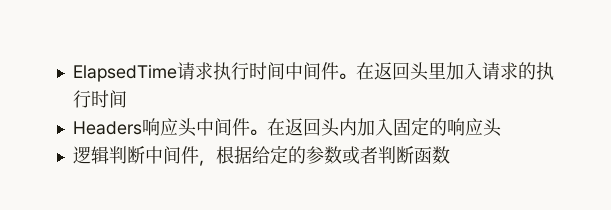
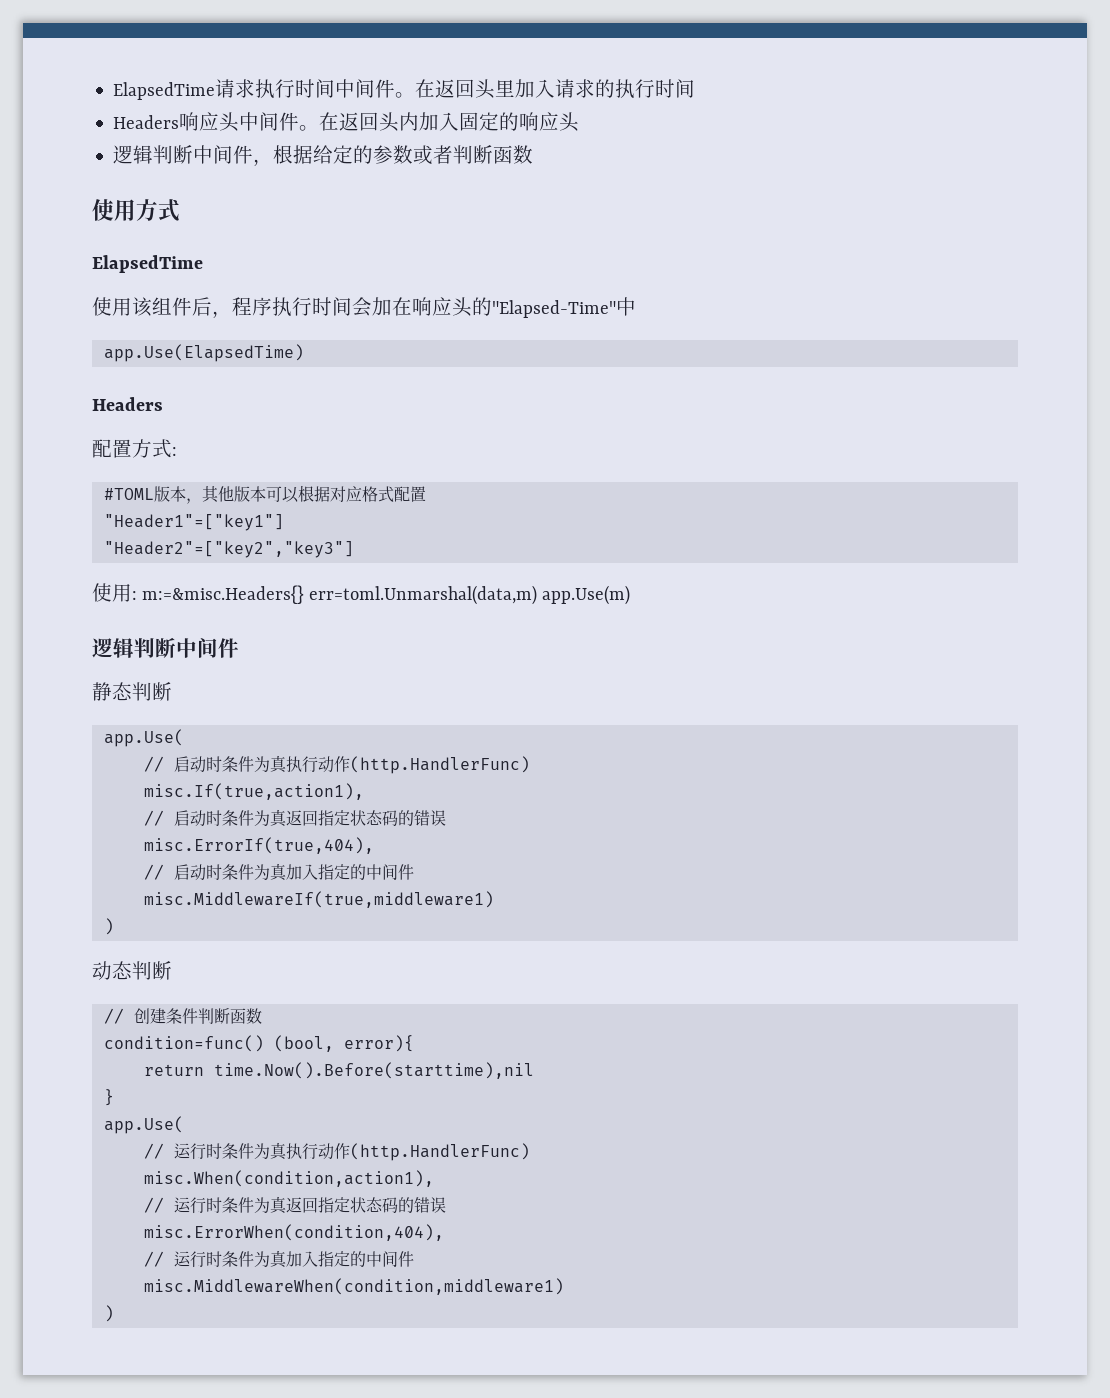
+ 使用方式
+ ElapsedTime
+ 使用该组件后，程序执行时间会加在响应头的"Elapsed-Time"中
+ app.Use(ElapsedTime)
+ Headers
+ 配置方式:
+ #TOML版本，其他版本可以根据对应格式配置
+ "Header1"=["key1"]
+ "Header2"=["key2","key3"]
+ 使用: m:=&misc.Headers{} err=toml.Unmarshal(data,m) app.Use(m)
+ 逻辑判断中间件
+ 静态判断
+ app.Use(
+ // 启动时条件为真执行动作(http.HandlerFunc)
+ misc.If(true,action1),
+ // 启动时条件为真返回指定状态码的错误
+ misc.ErrorIf(true,404),
+ // 启动时条件为真加入指定的中间件
+ misc.MiddlewareIf(true,middleware1)
+ )
+ 动态判断
+ // 创建条件判断函数
+ condition=func() (bool, error){
+ return time.Now().Before(starttime),nil
+ }
+ app.Use(
+ // 运行时条件为真执行动作(http.HandlerFunc)
+ misc.When(condition,action1),
+ // 运行时条件为真返回指定状态码的错误
+ misc.ErrorWhen(condition,404),
+ // 运行时条件为真加入指定的中间件
+ misc.MiddlewareWhen(condition,middleware1)
+ )

